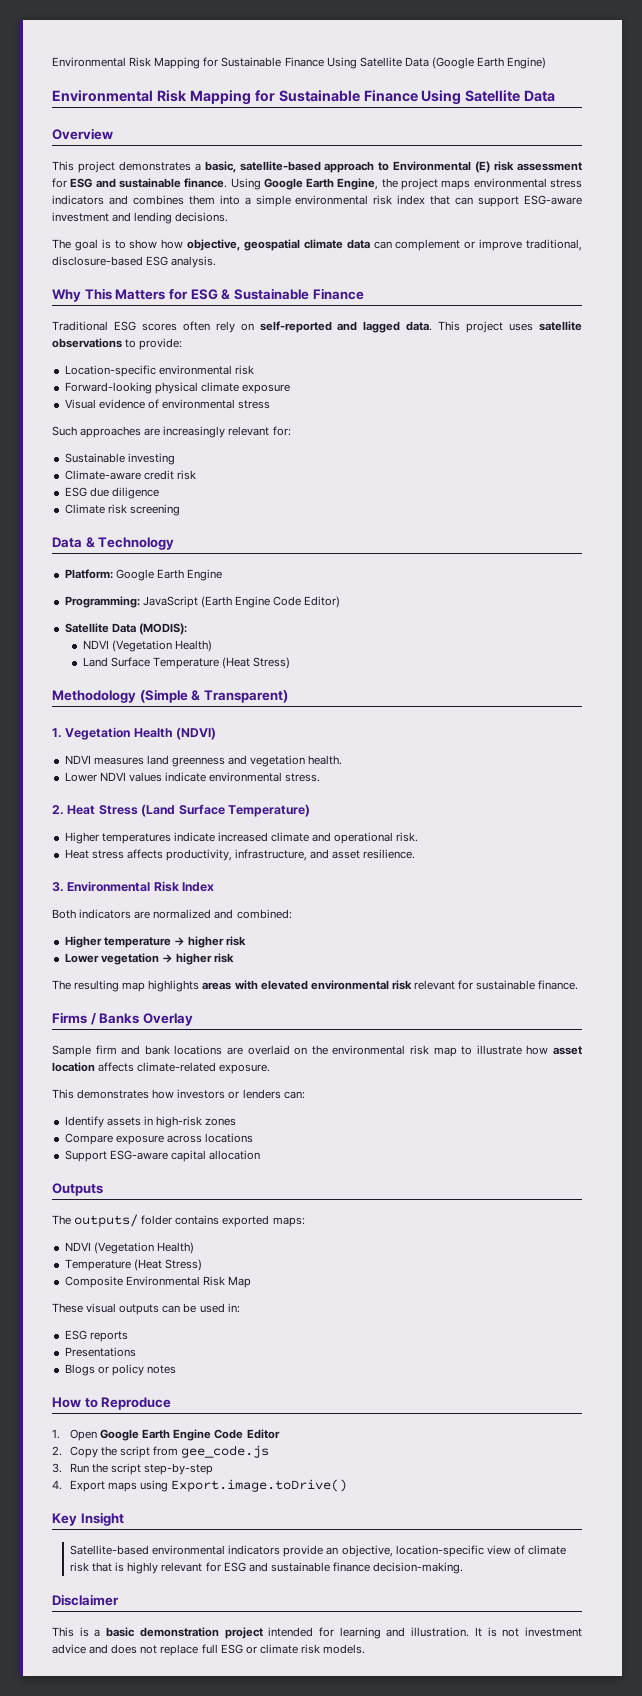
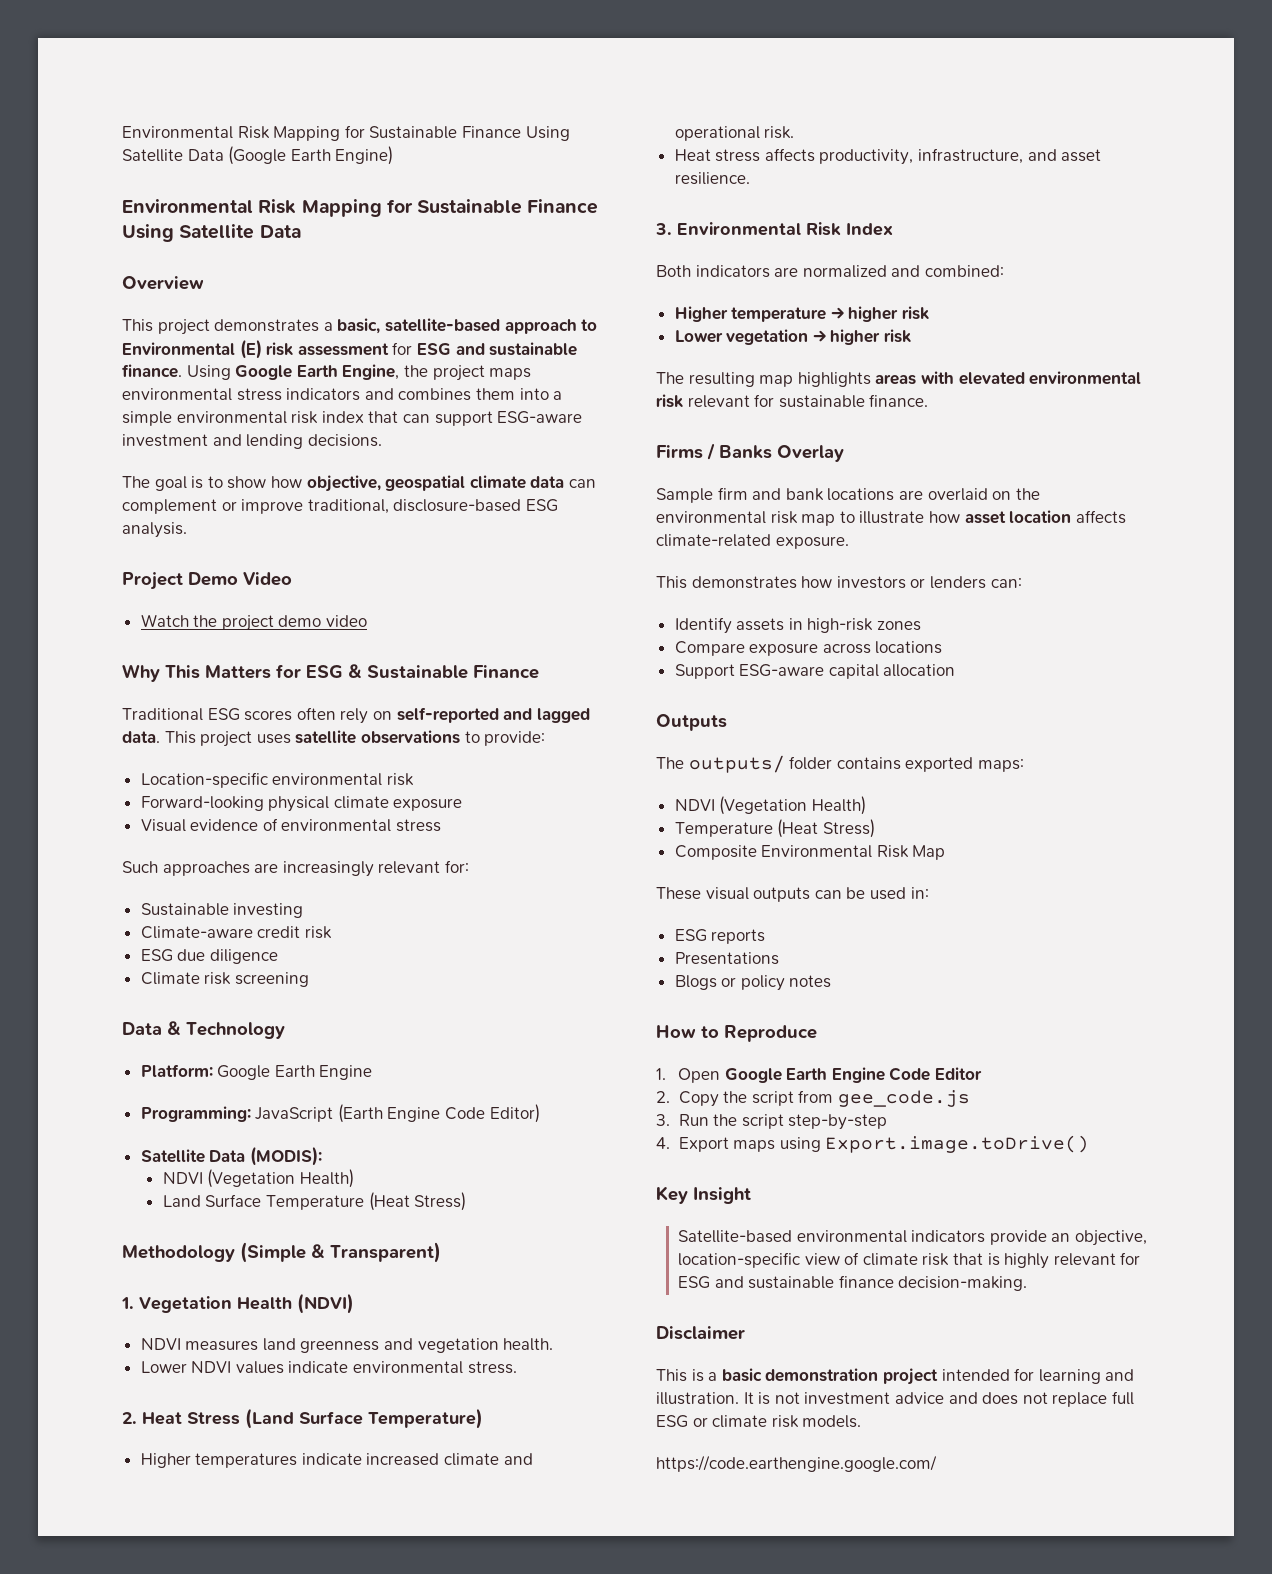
+ Project Demo Video
+ Watch the project demo video
+ https://code.earthengine.google.com/

